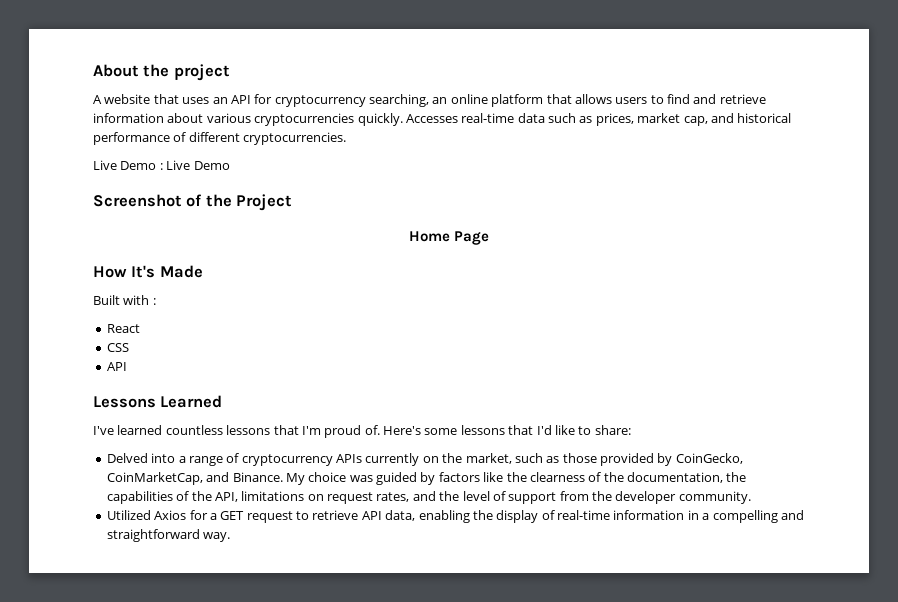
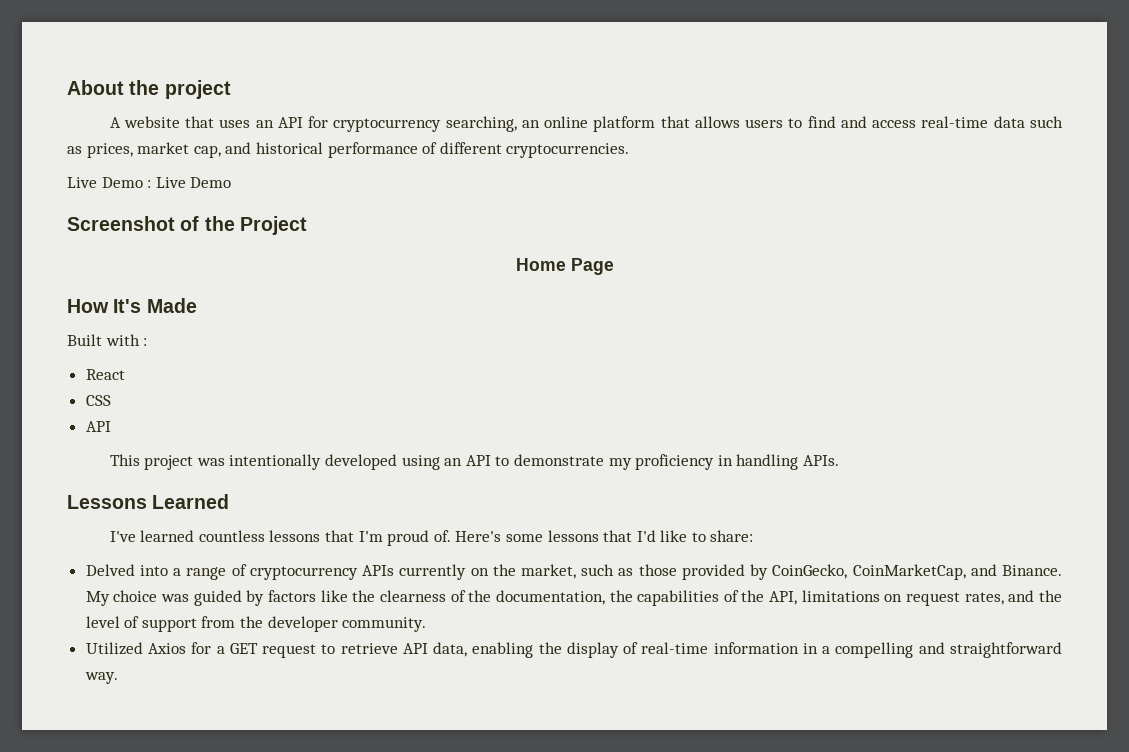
- A website that uses an API for cryptocurrency searching, an online platform that allows users to find and retrieve information about various cryptocurrencies quickly. Accesses real-time data such as prices, market cap, and historical performance of different cryptocurrencies.
+ A website that uses an API for cryptocurrency searching, an online platform that allows users to find and access real-time data such as prices, market cap, and historical performance of different cryptocurrencies.
+ This project was intentionally developed using an API to demonstrate my proficiency in handling APIs.

